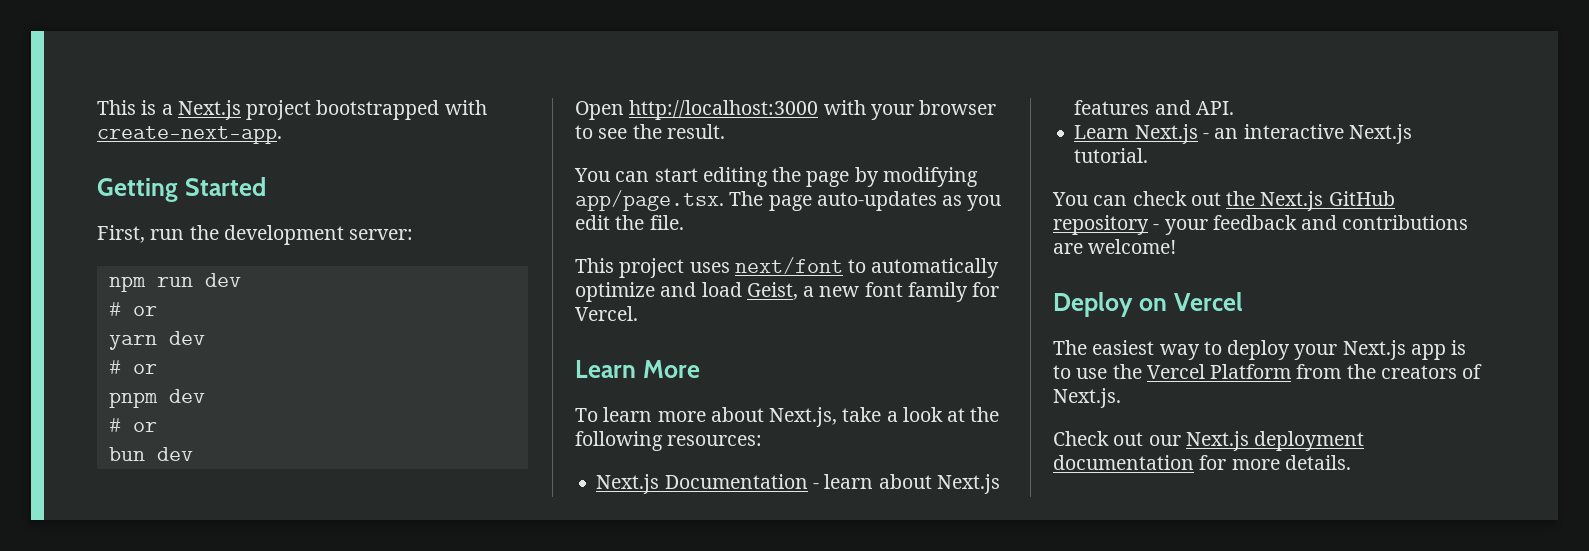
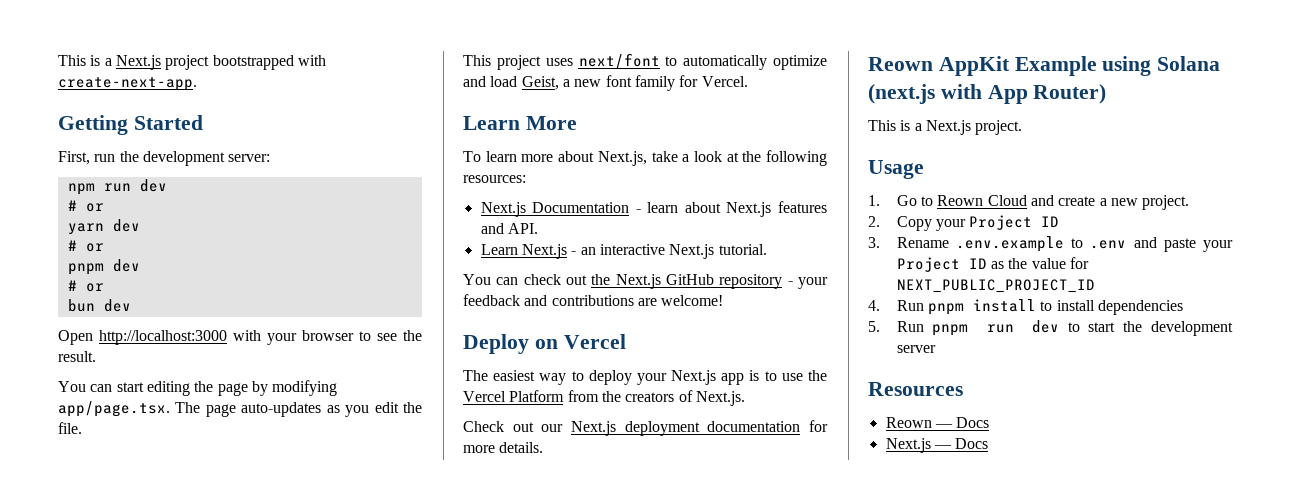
+ Reown AppKit Example using Solana (next.js with App Router)
+ This is a Next.js project.
+ Usage
+ 1. Go to Reown Cloud and create a new project.
+ 2. Copy your Project ID
+ 3. Rename .env.example to .env and paste your Project ID as the value for NEXT_PUBLIC_PROJECT_ID
+ 4. Run pnpm install to install dependencies
+ 5. Run pnpm run dev to start the development server
+ Resources
+ Reown — Docs
+ Next.js — Docs

